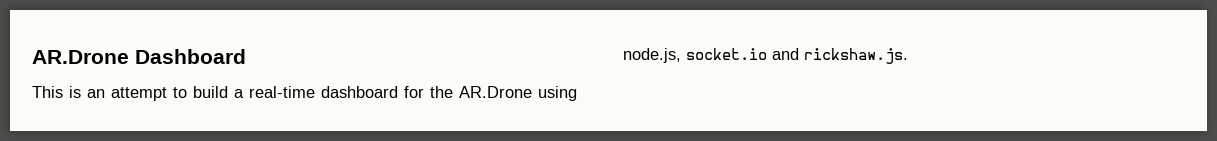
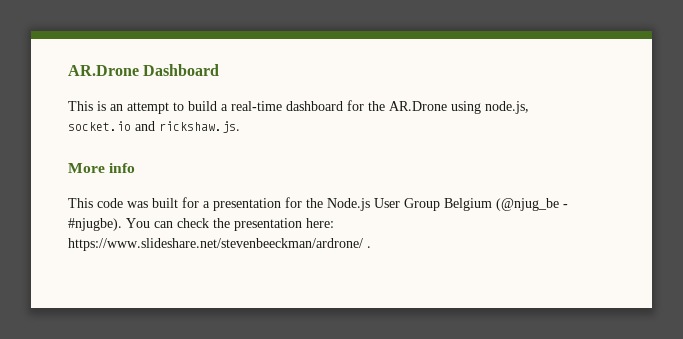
+ More info
+ This code was built for a presentation for the Node.js User Group Belgium (@njug_be - #njugbe). You can check the presentation here: https://www.slideshare.net/stevenbeeckman/ardrone/ .

